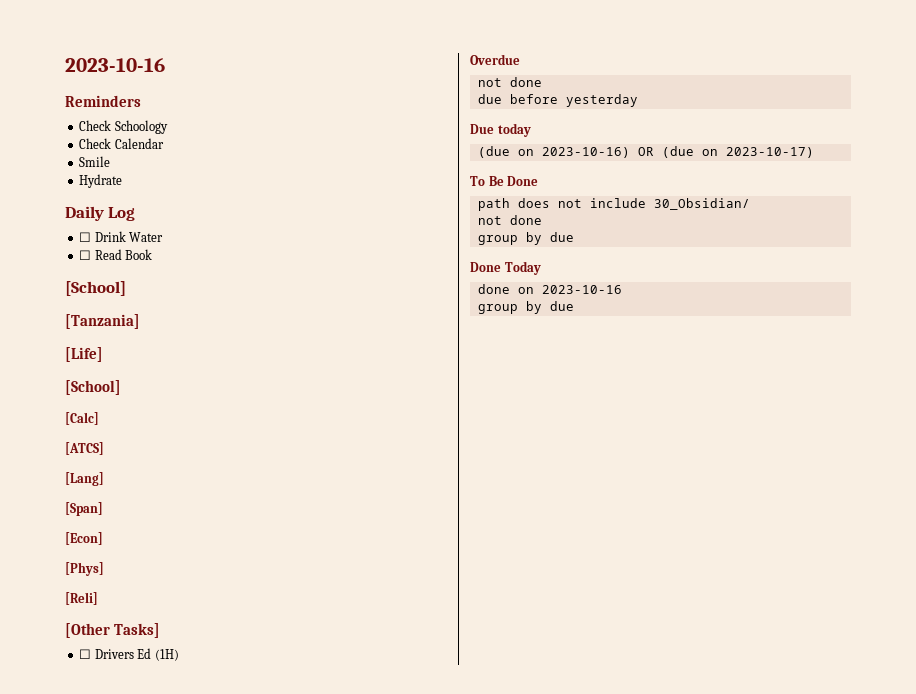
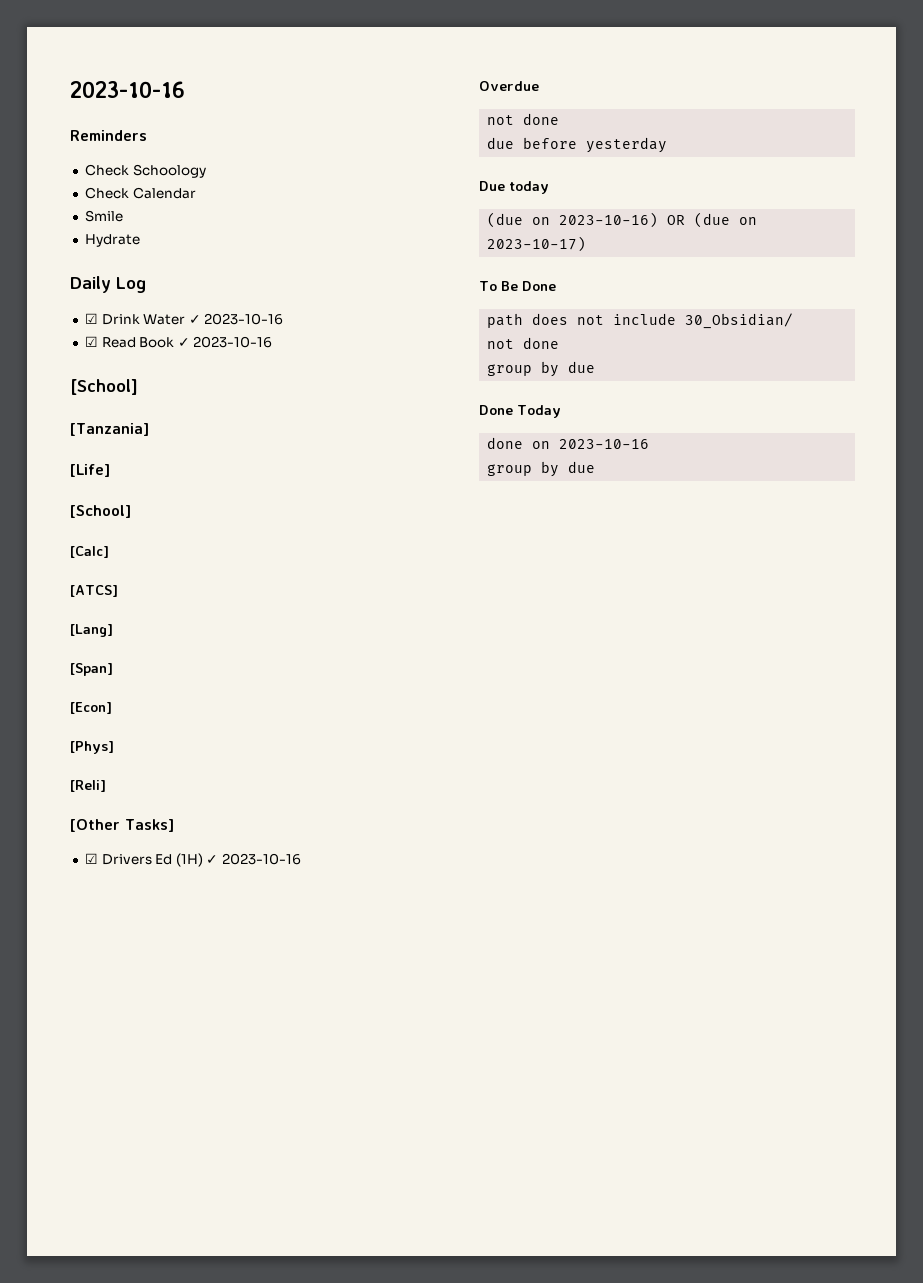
- ☐ Drink Water
- ☐ Read Book
+ ☑ Drink Water ✓ 2023-10-16
+ ☑ Read Book ✓ 2023-10-16
- ☐ Drivers Ed (1H)
+ ☑ Drivers Ed (1H) ✓ 2023-10-16

